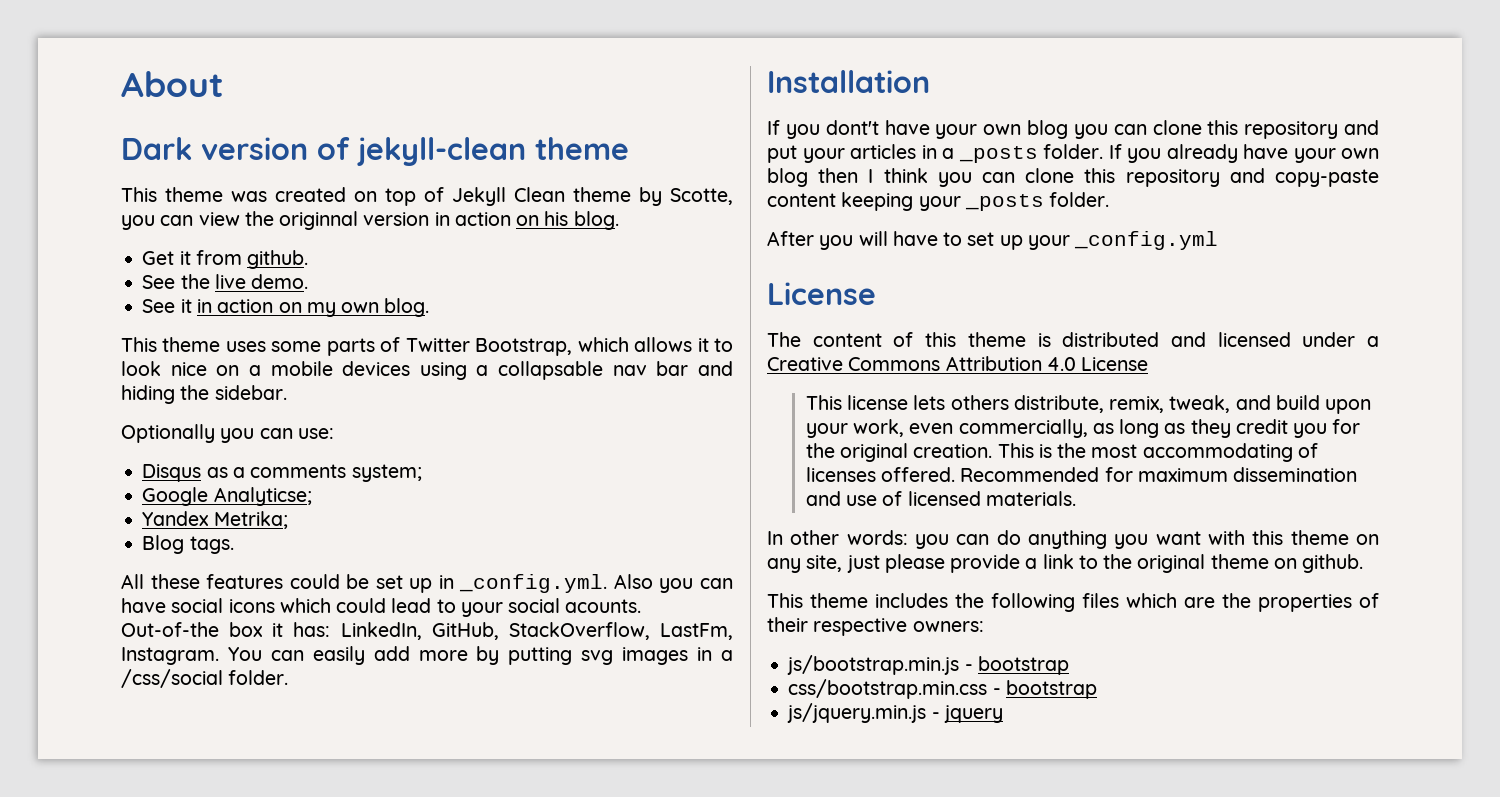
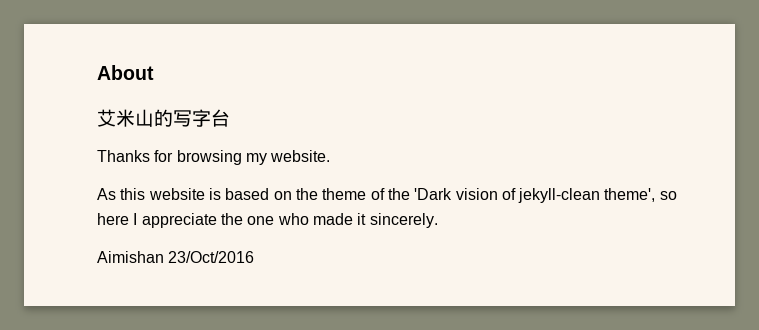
- Dark version of jekyll-clean theme
- This theme was created on top of Jekyll Clean theme by Scotte, you can view the originnal version in action on his blog.
- Get it from github.
- See the live demo.
- See it in action on my own blog.
- This theme uses some parts of Twitter Bootstrap, which allows it to look nice on a mobile devices using a collapsable nav bar and hiding the sidebar.
- Optionally you can use:
- Disqus as a comments system;
- Google Analyticse;
- Yandex Metrika;
- Blog tags.
- All these features could be set up in _config.yml. Also you can have social icons which could lead to your social acounts. Out-of-the box it has: LinkedIn, GitHub, StackOverflow, LastFm, Instagram. You can easily add more by putting svg images in a /css/social folder.
- Installation
- If you dont't have your own blog you can clone this repository and put your articles in a _posts folder. If you already have your own blog then I think you can clone this repository and copy-paste content keeping your _posts folder.
- After you will have to set up your _config.yml
- License
- The content of this theme is distributed and licensed under a Creative Commons Attribution 4.0 License
- This license lets others distribute, remix, tweak, and build upon your work, even commercially, as long as they credit you for the original creation. This is the most accommodating of licenses offered. Recommended for maximum dissemination and use of licensed materials.
- In other words: you can do anything you want with this theme on any site, just please provide a link to the original theme on github.
- This theme includes the following files which are the properties of their respective owners:
- js/bootstrap.min.js - bootstrap
- css/bootstrap.min.css - bootstrap
- js/jquery.min.js - jquery
+ 艾米山的写字台
+ Thanks for browsing my website.
+ As this website is based on the theme of the 'Dark vision of jekyll-clean theme', so here I appreciate the one who made it sincerely.
+ Aimishan 23/Oct/2016

